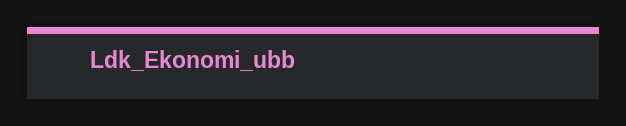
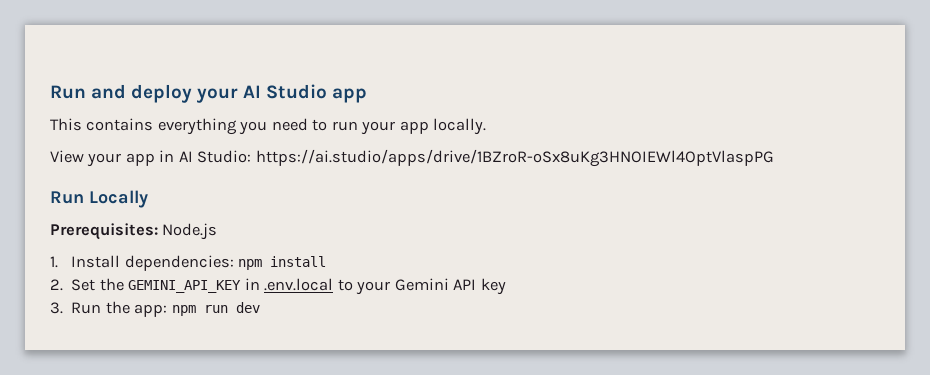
- Ldk_Ekonomi_ubb
+ Run and deploy your AI Studio app
+ This contains everything you need to run your app locally.
+ View your app in AI Studio: https://ai.studio/apps/drive/1BZroR-oSx8uKg3HNOIEWl4OptVlaspPG
+ Run Locally
+ Prerequisites: Node.js
+ 1. Install dependencies: npm install
+ 2. Set the GEMINI_API_KEY in .env.local to your Gemini API key
+ 3. Run the app: npm run dev

